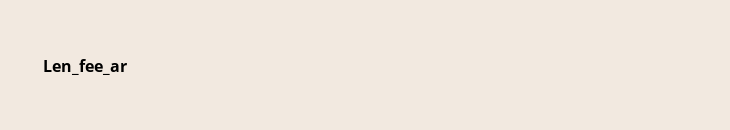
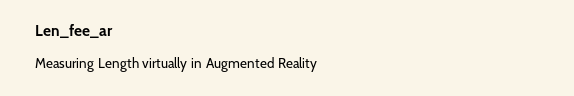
+ Measuring Length virtually in Augmented Reality

